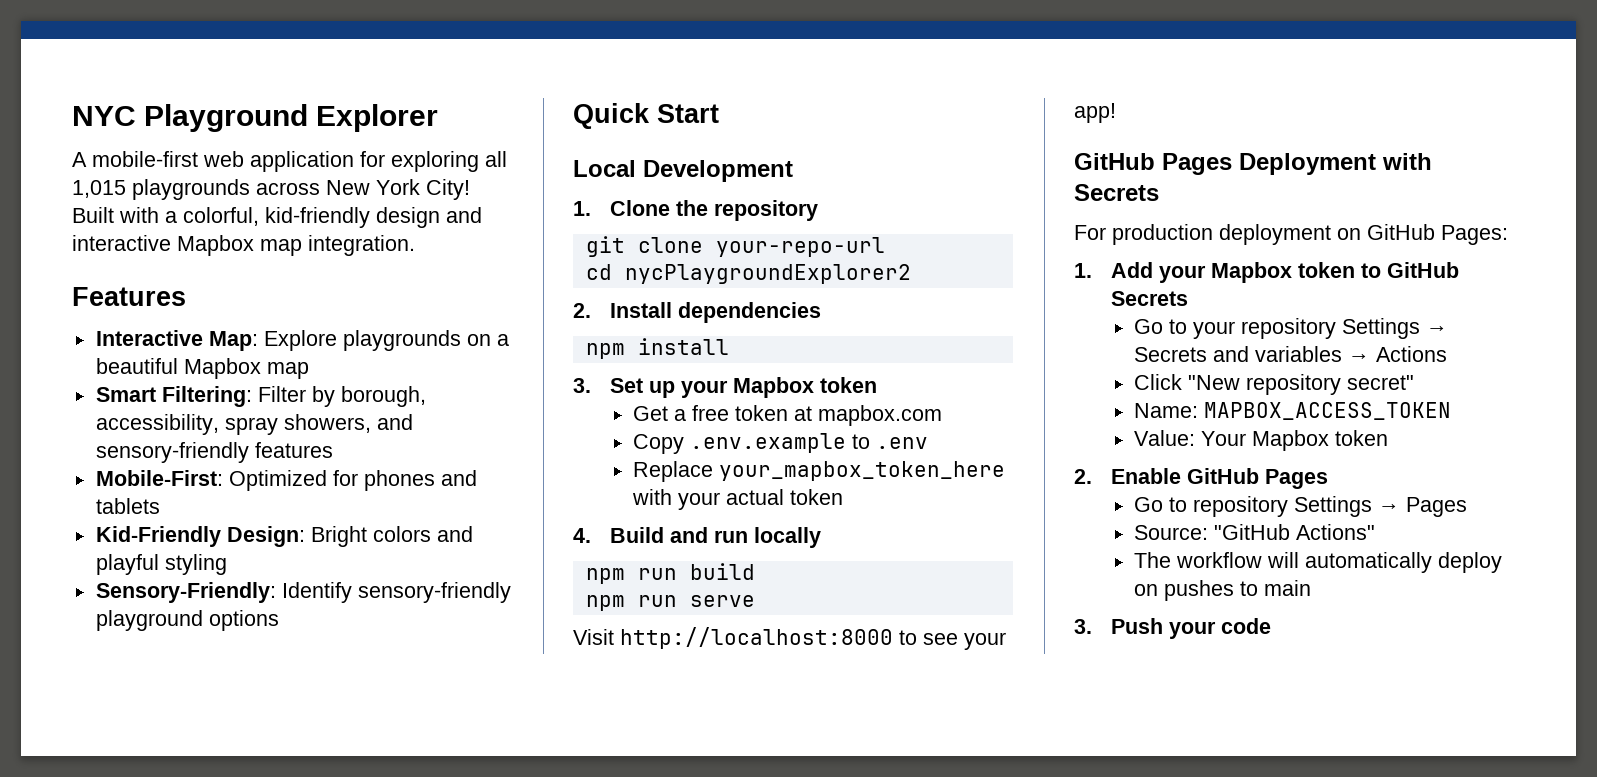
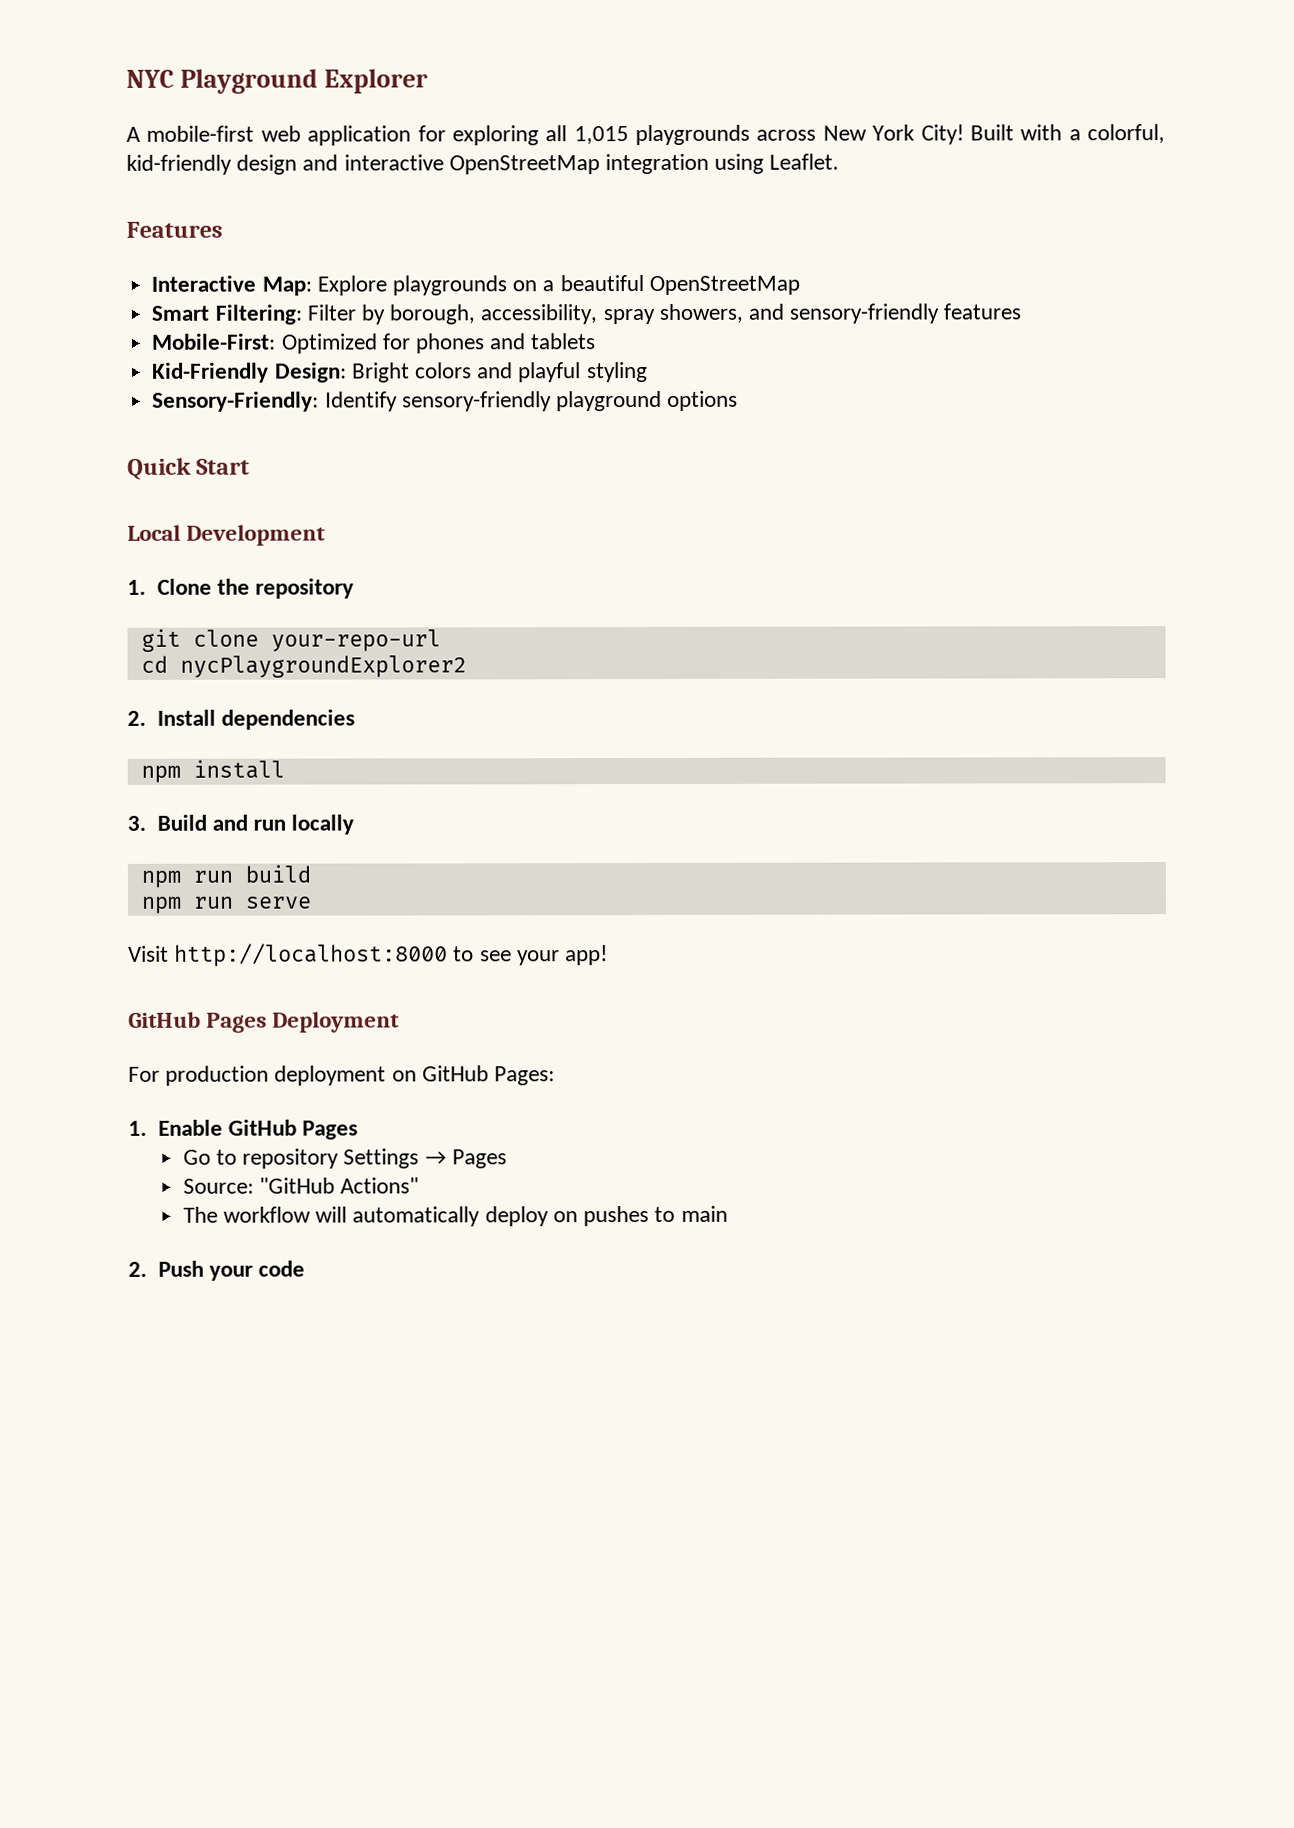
- Built with a colorful, kid-friendly design and interactive Mapbox map integration.
+ Built with a colorful, kid-friendly design and interactive OpenStreetMap integration using Leaflet.
- Interactive Map: Explore playgrounds on a beautiful Mapbox map
+ Interactive Map: Explore playgrounds on a beautiful OpenStreetMap
- 3. Set up your Mapbox token
- Get a free token at mapbox.com
- Copy .env.example to .env
- Replace your_mapbox_token_here with your actual token
- 4. Build and run locally
+ 3. Build and run locally
- GitHub Pages Deployment with Secrets
+ GitHub Pages Deployment
- 1. Add your Mapbox token to GitHub Secrets
- Go to your repository Settings → Secrets and variables → Actions
- Click "New repository secret"
- Name: MAPBOX_ACCESS_TOKEN
- Value: Your Mapbox token
- 2. Enable GitHub Pages
+ 1. Enable GitHub Pages
- 3. Push your code
+ 2. Push your code

